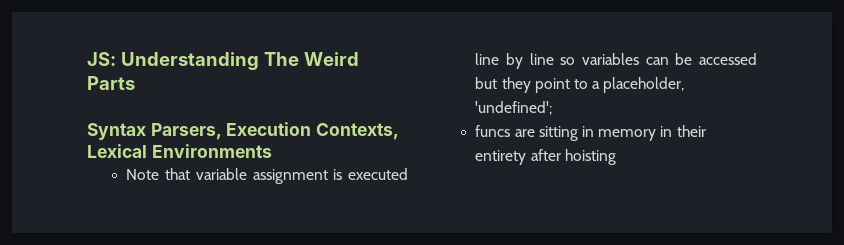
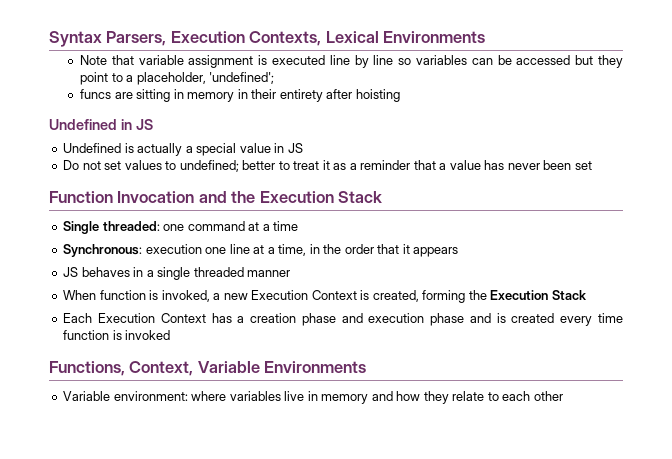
- JS: Understanding The Weird Parts
+ Undefined in JS
+ Undefined is actually a special value in JS
+ Do not set values to undefined; better to treat it as a reminder that a value has never been set
+ Function Invocation and the Execution Stack
+ Single threaded: one command at a time
+ Synchronous: execution one line at a time, in the order that it appears
+ JS behaves in a single threaded manner
+ When function is invoked, a new Execution Context is created, forming the Execution Stack
+ Each Execution Context has a creation phase and execution phase and is created every time function is invoked
+ Functions, Context, Variable Environments
+ Variable environment: where variables live in memory and how they relate to each other

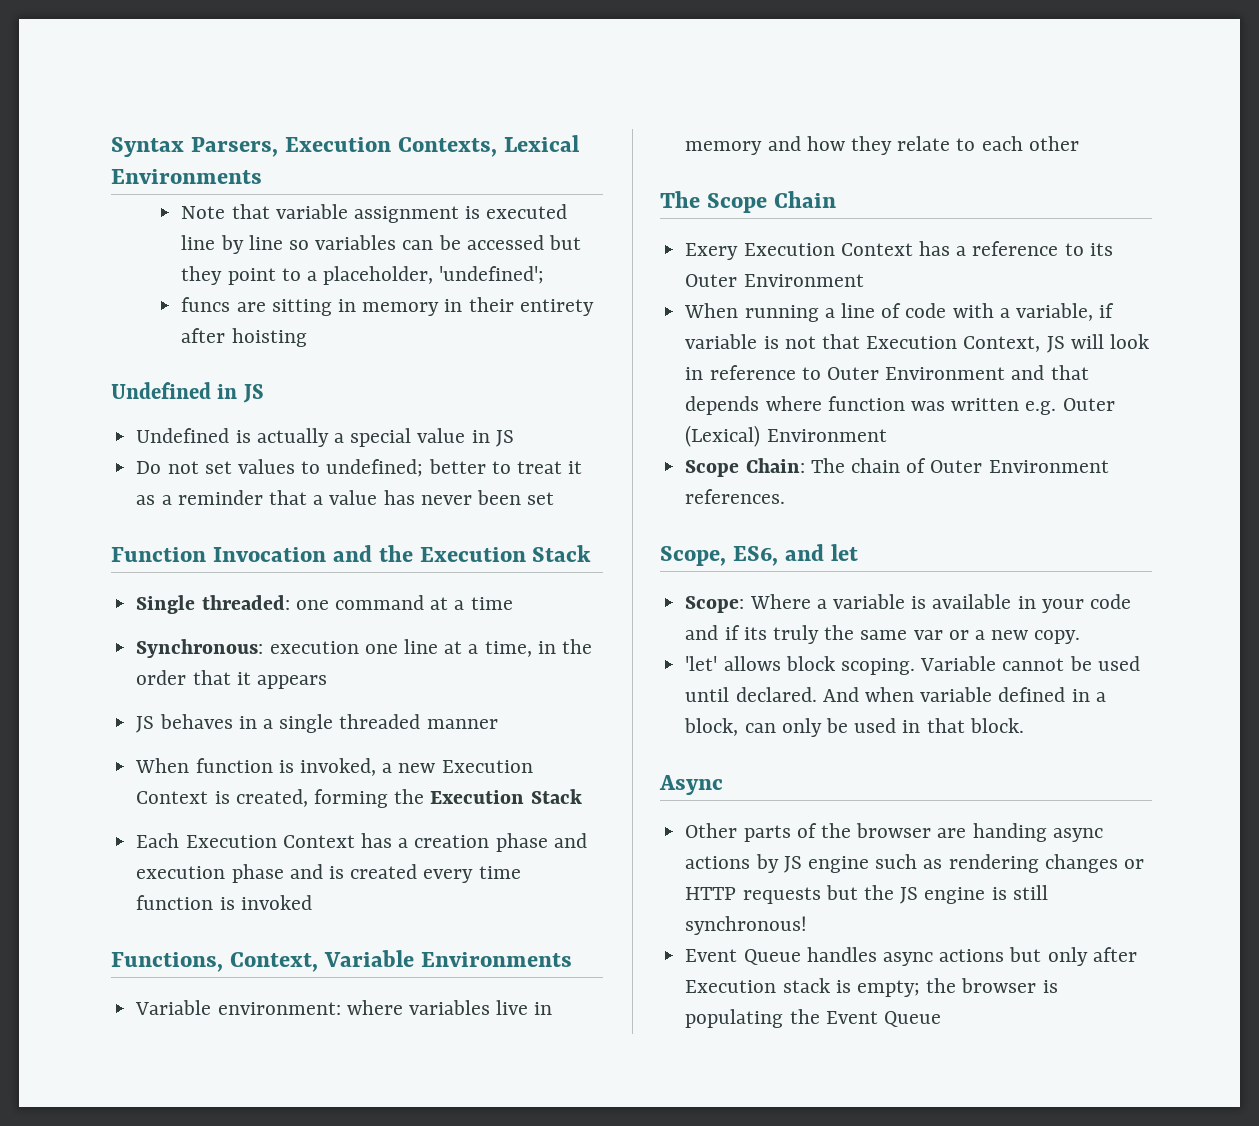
+ The Scope Chain
+ Exery Execution Context has a reference to its Outer Environment
+ When running a line of code with a variable, if variable is not that Execution Context, JS will look in reference to Outer Environment and that depends where function was written e.g. Outer (Lexical) Environment
+ Scope Chain: The chain of Outer Environment references.
+ Scope, ES6, and let
+ Scope: Where a variable is available in your code and if its truly the same var or a new copy.
+ 'let' allows block scoping. Variable cannot be used until declared. And when variable defined in a block, can only be used in that block.
+ Async
+ Other parts of the browser are handing async actions by JS engine such as rendering changes or HTTP requests but the JS engine is still synchronous!
+ Event Queue handles async actions but only after Execution stack is empty; the browser is populating the Event Queue

